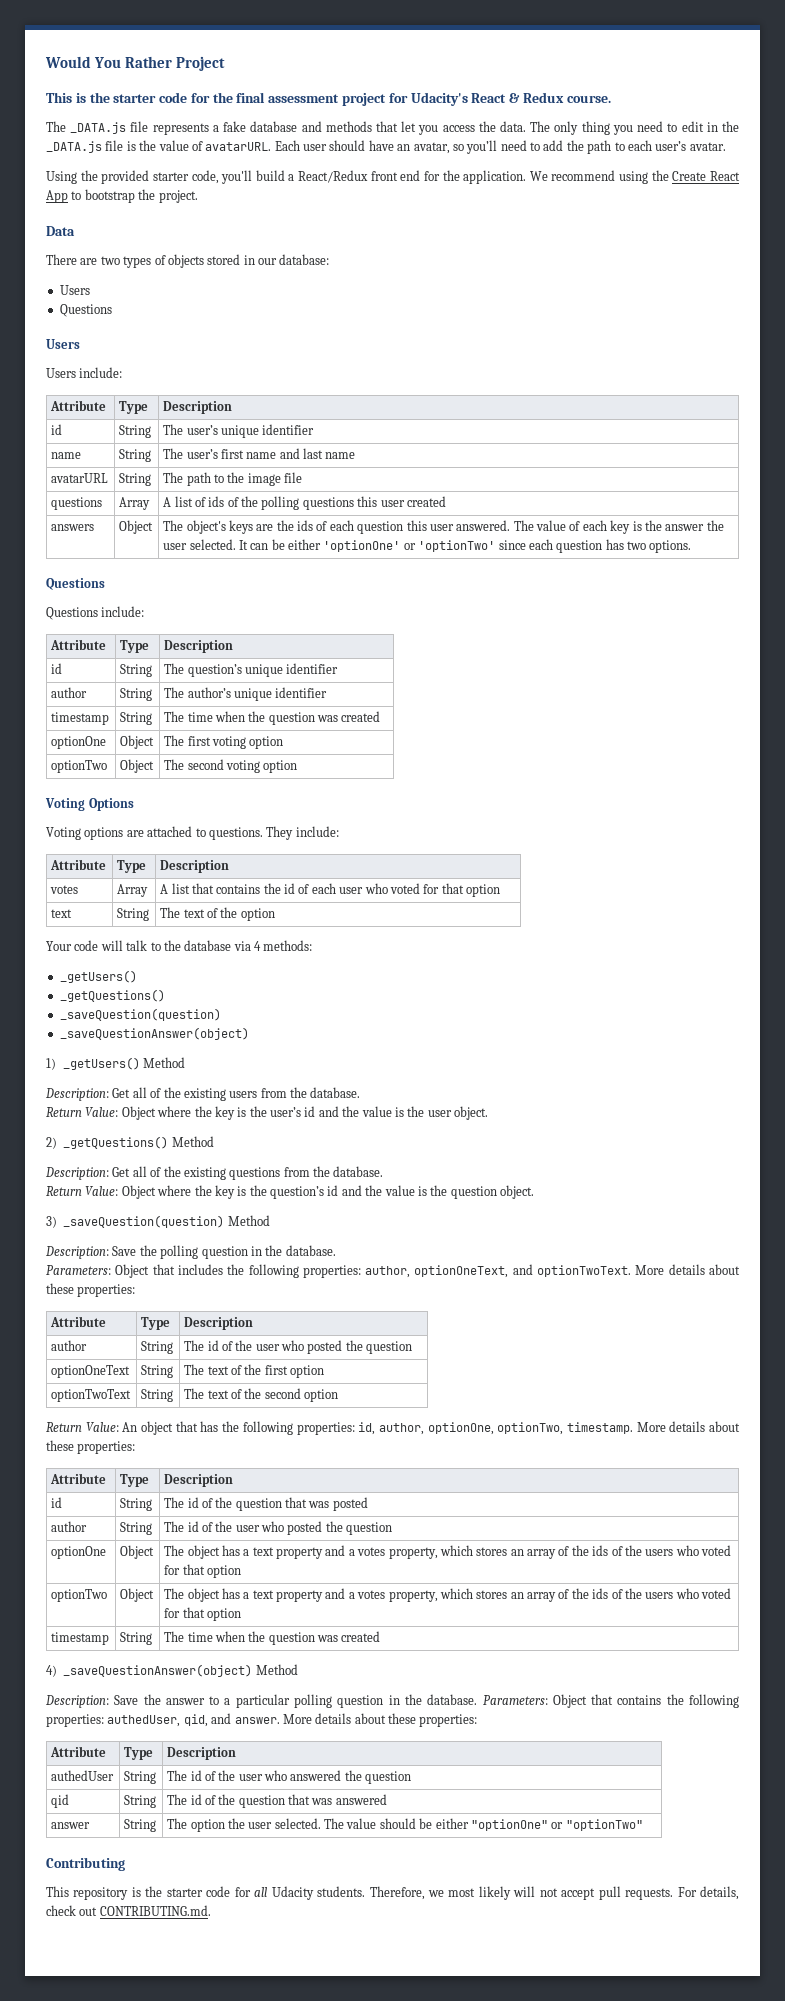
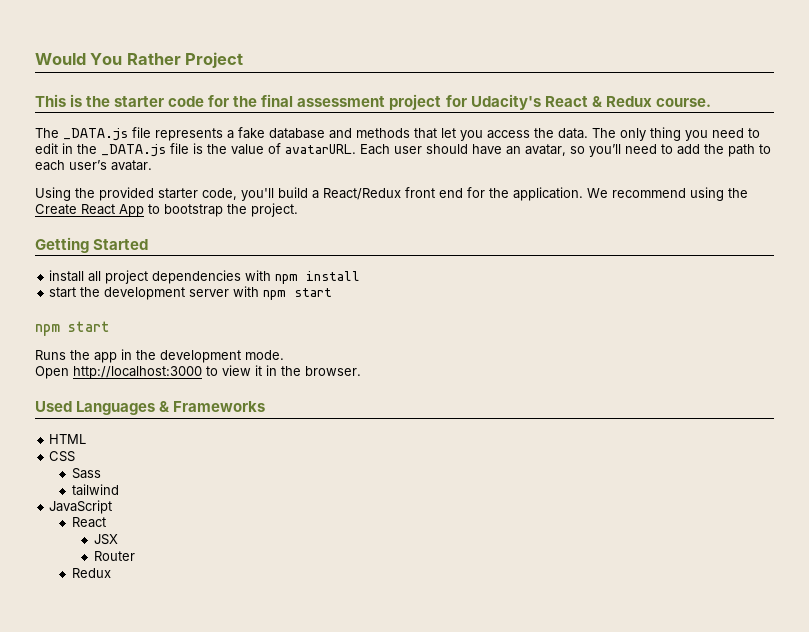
- Data
- There are two types of objects stored in our database:
- Users
- Questions
- Users
- Users include:
- Attribute | Type | Description
- id | String | The user’s unique identifier
- name | String | The user’s first name and last name
- avatarURL | String | The path to the image file
- questions | Array | A list of ids of the polling questions this user created
- answers | Object | The object's keys are the ids of each question this user answered. The value of each key is the answer the user selected. It can be either 'optionOne' or 'optionTwo' since each question has two options.
- Questions
- Questions include:
- Attribute | Type | Description
- id | String | The question’s unique identifier
- author | String | The author’s unique identifier
- timestamp | String | The time when the question was created
- optionOne | Object | The first voting option
- optionTwo | Object | The second voting option
- Voting Options
- Voting options are attached to questions. They include:
- Attribute | Type | Description
- votes | Array | A list that contains the id of each user who voted for that option
- text | String | The text of the option
- Your code will talk to the database via 4 methods:
- _getUsers()
- _getQuestions()
- _saveQuestion(question)
- _saveQuestionAnswer(object)
- 1) _getUsers() Method
- Description: Get all of the existing users from the database.
- Return Value: Object where the key is the user’s id and the value is the user object.
- 2) _getQuestions() Method
- Description: Get all of the existing questions from the database.
- Return Value: Object where the key is the question’s id and the value is the question object.
- 3) _saveQuestion(question) Method
- Description: Save the polling question in the database.
- Parameters: Object that includes the following properties: author, optionOneText, and optionTwoText. More details about these properties:
- Attribute | Type | Description
- author | String | The id of the user who posted the question
- optionOneText | String | The text of the first option
- optionTwoText | String | The text of the second option
- Return Value: An object that has the following properties: id, author, optionOne, optionTwo, timestamp. More details about these properties:
- Attribute | Type | Description
- id | String | The id of the question that was posted
- author | String | The id of the user who posted the question
- optionOne | Object | The object has a text property and a votes property, which stores an array of the ids of the users who voted for that option
- optionTwo | Object | The object has a text property and a votes property, which stores an array of the ids of the users who voted for that option
- timestamp | String | The time when the question was created
- 4) _saveQuestionAnswer(object) Method
- Description: Save the answer to a particular polling question in the database. Parameters: Object that contains the following properties: authedUser, qid, and answer. More details about these properties:
- Attribute | Type | Description
- authedUser | String | The id of the user who answered the question
- qid | String | The id of the question that was answered
- answer | String | The option the user selected. The value should be either "optionOne" or "optionTwo"
- Contributing
- This repository is the starter code for all Udacity students. Therefore, we most likely will not accept pull requests. For details, check out CONTRIBUTING.md.
+ Getting Started
+ install all project dependencies with npm install
+ start the development server with npm start
+ npm start
+ Runs the app in the development mode.
+ Open http://localhost:3000 to view it in the browser.
+ Used Languages & Frameworks
+ HTML
+ CSS
+ Sass
+ tailwind
+ JavaScript
+ React
+ JSX
+ Router
+ Redux

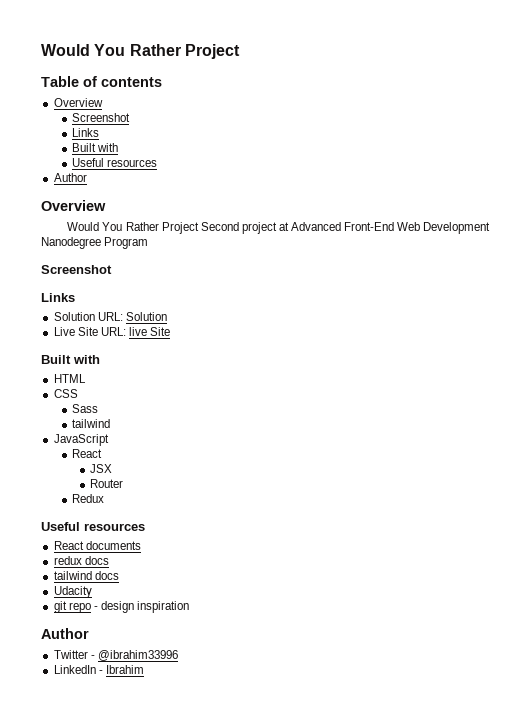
- This is the starter code for the final assessment project for Udacity's React & Redux course.
- The _DATA.js file represents a fake database and methods that let you access the data. The only thing you need to edit in the _DATA.js file is the value of avatarURL. Each user should have an avatar, so you’ll need to add the path to each user’s avatar.
- Using the provided starter code, you'll build a React/Redux front end for the application. We recommend using the Create React App to bootstrap the project.
- Getting Started
- install all project dependencies with npm install
- start the development server with npm start
- npm start
- Runs the app in the development mode.
- Open http://localhost:3000 to view it in the browser.
- Used Languages & Frameworks
+ Table of contents
+ Overview
+ Screenshot
+ Links
+ Built with
+ Useful resources
+ Author
+ Overview
+ Would You Rather Project Second project at Advanced Front-End Web Development Nanodegree Program
+ Screenshot
+ Links
+ Solution URL: Solution
+ Live Site URL: live Site
+ Built with
  Router
  Redux
+ Useful resources
+ React documents
+ redux docs
+ tailwind docs
+ Udacity
+ git repo - design inspiration
+ Author
+ Twitter - @ibrahim33996
+ LinkedIn - Ibrahim

